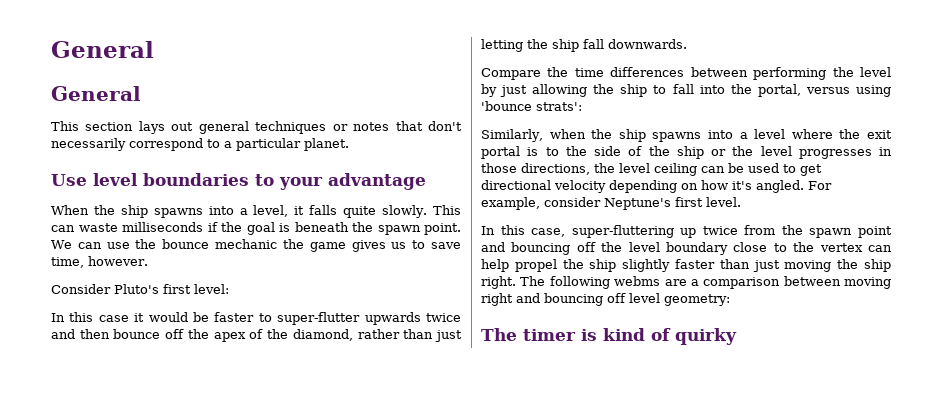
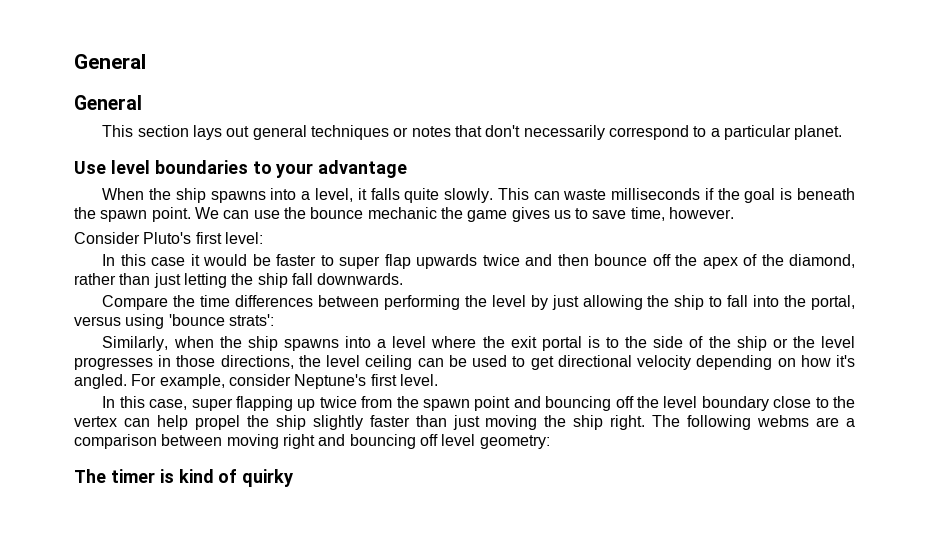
- In this case it would be faster to super-flutter upwards twice and then bounce off the apex of the diamond, rather than just letting the ship fall downwards.
+ In this case it would be faster to super flap upwards twice and then bounce off the apex of the diamond, rather than just letting the ship fall downwards.
- In this case, super-fluttering up twice from the spawn point and bouncing off the level boundary close to the vertex can help propel the ship slightly faster than just moving the ship right.
+ In this case, super flapping up twice from the spawn point and bouncing off the level boundary close to the vertex can help propel the ship slightly faster than just moving the ship right.

